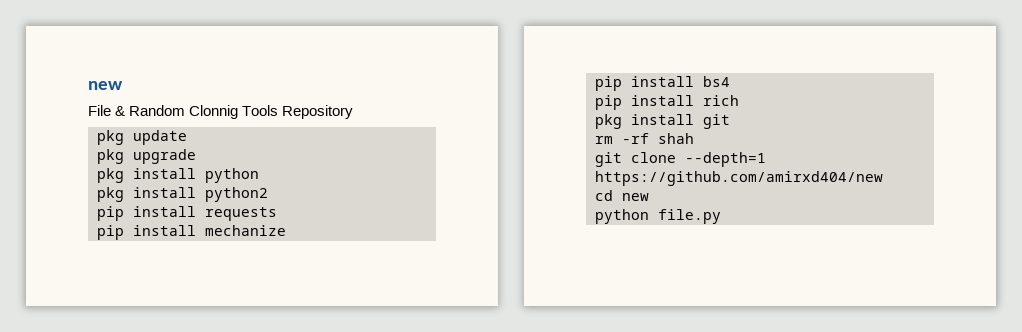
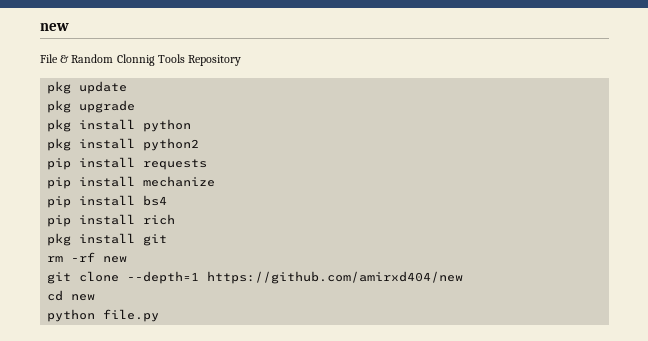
- rm -rf shah
+ rm -rf new

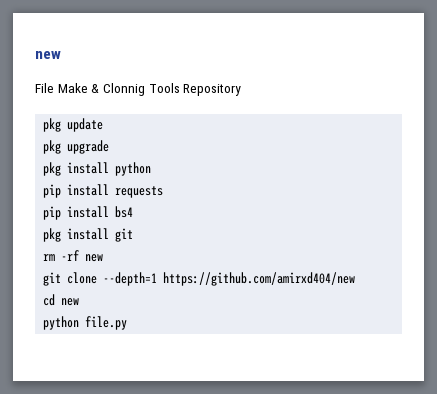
- File & Random Clonnig Tools Repository
+ File Make & Clonnig Tools Repository
- pkg install python2
- pip install mechanize
- pip install rich

